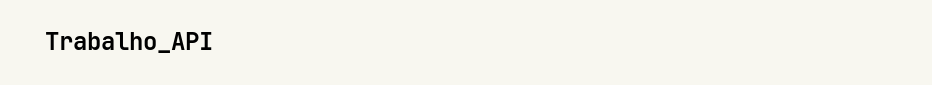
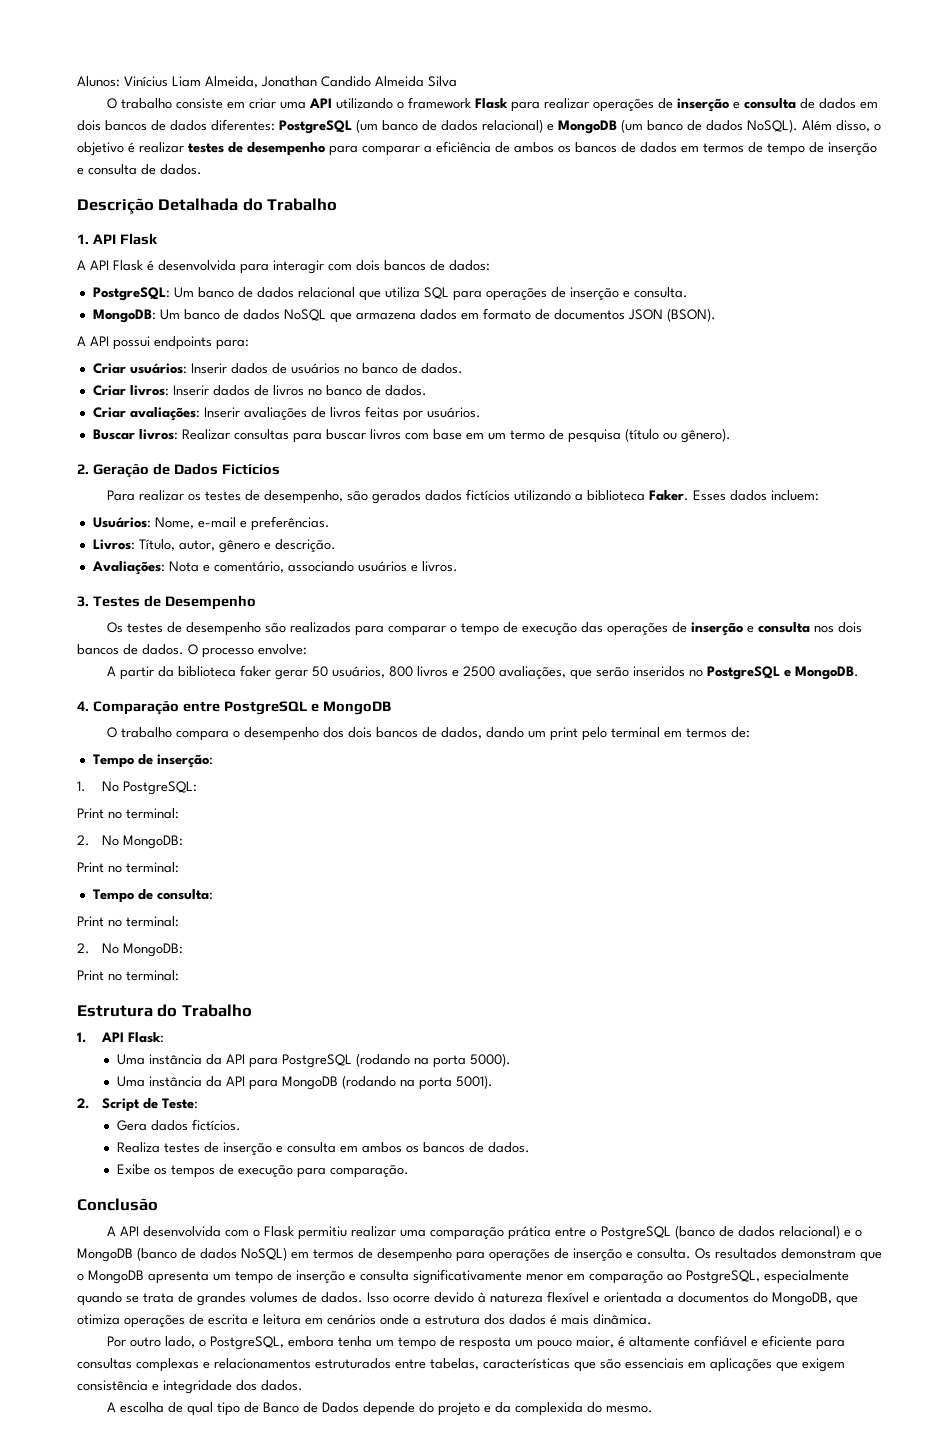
- Trabalho_API
+ Alunos: Vinícius Liam Almeida, Jonathan Candido Almeida Silva
+ O trabalho consiste em criar uma API utilizando o framework Flask para realizar operações de inserção e consulta de dados em dois bancos de dados diferentes: PostgreSQL (um banco de dados relacional) e MongoDB (um banco de dados NoSQL). Além disso, o objetivo é realizar testes de desempenho para comparar a eficiência de ambos os bancos de dados em termos de tempo de inserção e consulta de dados.
+ Descrição Detalhada do Trabalho
+ 1. API Flask
+ A API Flask é desenvolvida para interagir com dois bancos de dados:
+ PostgreSQL: Um banco de dados relacional que utiliza SQL para operações de inserção e consulta.
+ MongoDB: Um banco de dados NoSQL que armazena dados em formato de documentos JSON (BSON).
+ A API possui endpoints para:
+ Criar usuários: Inserir dados de usuários no banco de dados.
+ Criar livros: Inserir dados de livros no banco de dados.
+ Criar avaliações: Inserir avaliações de livros feitas por usuários.
+ Buscar livros: Realizar consultas para buscar livros com base em um termo de pesquisa (título ou gênero).
+ 2. Geração de Dados Fictícios
+ Para realizar os testes de desempenho, são gerados dados fictícios utilizando a biblioteca Faker. Esses dados incluem:
+ Usuários: Nome, e-mail e preferências.
+ Livros: Título, autor, gênero e descrição.
+ Avaliações: Nota e comentário, associando usuários e livros.
+ 3. Testes de Desempenho
+ Os testes de desempenho são realizados para comparar o tempo de execução das operações de inserção e consulta nos dois bancos de dados. O processo envolve:
+ A partir da biblioteca faker gerar 50 usuários, 800 livros e 2500 avaliações, que serão inseridos no PostgreSQL e MongoDB.
+ 4. Comparação entre PostgreSQL e MongoDB
+ O trabalho compara o desempenho dos dois bancos de dados, dando um print pelo terminal em termos de:
+ Tempo de inserção:
+ 1. No PostgreSQL:
+ Print no terminal:
+ 2. No MongoDB:
+ Print no terminal:
+ Tempo de consulta:
+ Print no terminal:
+ 2. No MongoDB:
+ Print no terminal:
+ Estrutura do Trabalho
+ 1. API Flask:
+ Uma instância da API para PostgreSQL (rodando na porta 5000).
+ Uma instância da API para MongoDB (rodando na porta 5001).
+ 2. Script de Teste:
+ Gera dados fictícios.
+ Realiza testes de inserção e consulta em ambos os bancos de dados.
+ Exibe os tempos de execução para comparação.
+ Conclusão
+ A API desenvolvida com o Flask permitiu realizar uma comparação prática entre o PostgreSQL (banco de dados relacional) e o MongoDB (banco de dados NoSQL) em termos de desempenho para operações de inserção e consulta. Os resultados demonstram que o MongoDB apresenta um tempo de inserção e consulta significativamente menor em comparação ao PostgreSQL, especialmente quando se trata de grandes volumes de dados. Isso ocorre devido à natureza flexível e orientada a documentos do MongoDB, que otimiza operações de escrita e leitura em cenários onde a estrutura dos dados é mais dinâmica.
+ Por outro lado, o PostgreSQL, embora tenha um tempo de resposta um pouco maior, é altamente confiável e eficiente para consultas complexas e relacionamentos estruturados entre tabelas, características que são essenciais em aplicações que exigem consistência e integridade dos dados.
+ A escolha de qual tipo de Banco de Dados depende do projeto e da complexida do mesmo.

